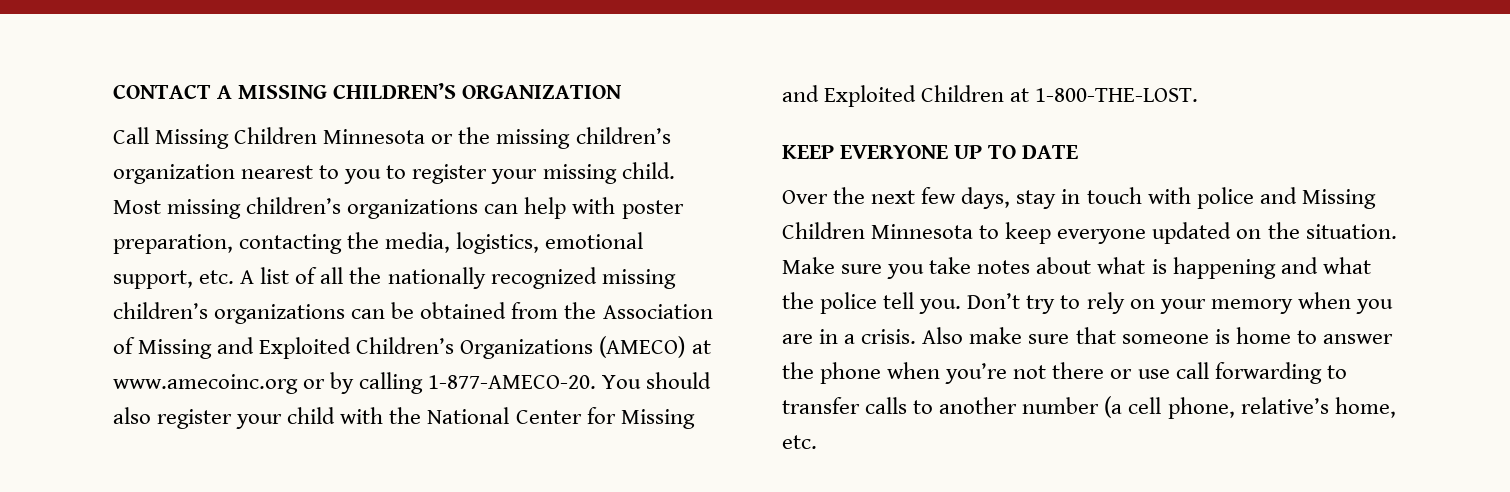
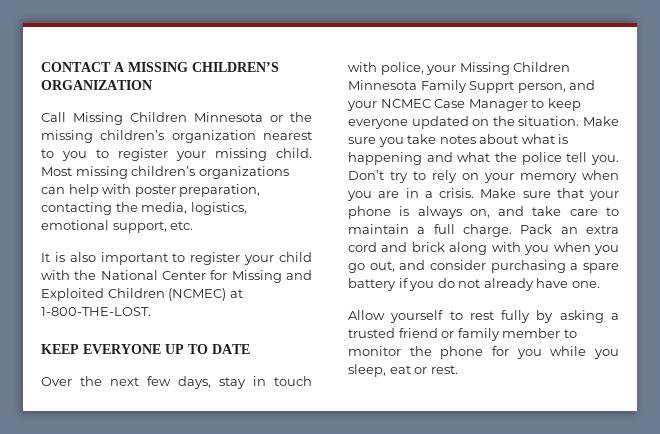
- Most missing children’s organizations can help with poster preparation, contacting the media, logistics, emotional support, etc. A list of all the nationally recognized missing children’s organizations can be obtained from the Association of Missing and Exploited Children’s Organizations (AMECO) at www.amecoinc.org or by calling 1-877-AMECO-20. You should also register your child with the National Center for Missing and Exploited Children at 1-800-THE-LOST.
+ Most missing children’s organizations can help with poster preparation, contacting the media, logistics, emotional support, etc.
+ It is also important to register your child with the National Center for Missing and Exploited Children (NCMEC) at 1-800-THE-LOST.
- Over the next few days, stay in touch with police and Missing Children Minnesota to keep everyone updated on the situation.
+ Over the next few days, stay in touch with police, your Missing Children Minnesota Family Supprt person, and your NCMEC Case Manager to keep everyone updated on the situation.
- Also make sure that someone is home to answer the phone when you’re not there or use call forwarding to transfer calls to another number (a cell phone, relative’s home, etc.
+ Make sure that your phone is always on, and take care to maintain a full charge. Pack an extra cord and brick along with you when you go out, and consider purchasing a spare battery if you do not already have one.
+ Allow yourself to rest fully by asking a trusted friend or family member to monitor the phone for you while you sleep, eat or rest.

